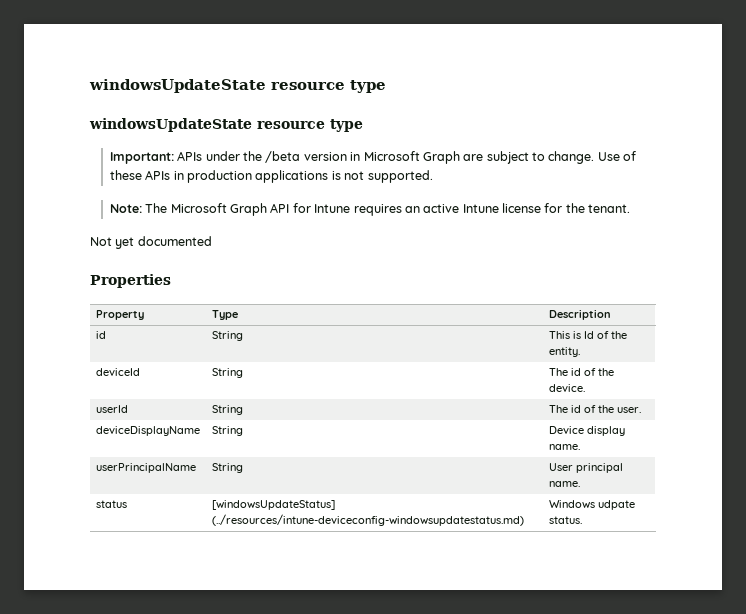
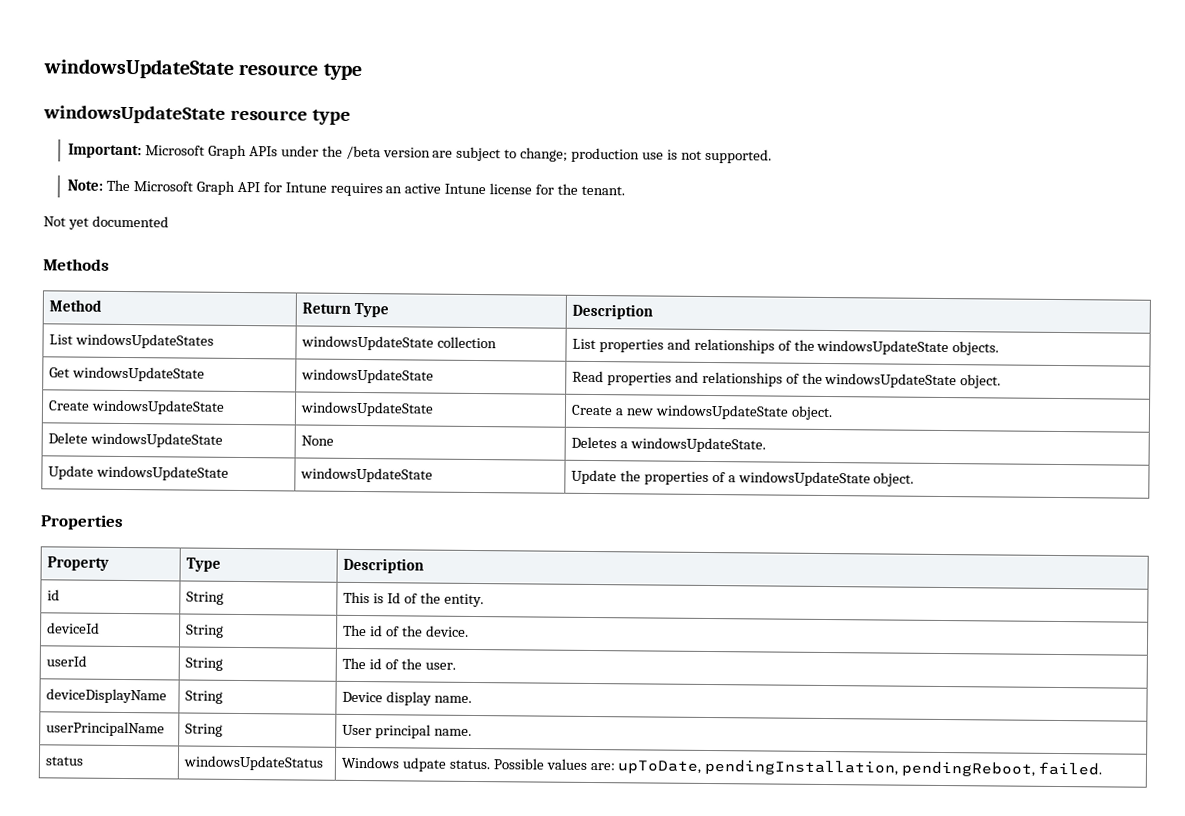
- Important: APIs under the /beta version in Microsoft Graph are subject to change. Use of these APIs in production applications is not supported.
+ Important: Microsoft Graph APIs under the /beta version are subject to change; production use is not supported.
+ Methods
+ Method | Return Type | Description
+ List windowsUpdateStates | windowsUpdateState collection | List properties and relationships of the windowsUpdateState objects.
+ Get windowsUpdateState | windowsUpdateState | Read properties and relationships of the windowsUpdateState object.
+ Create windowsUpdateState | windowsUpdateState | Create a new windowsUpdateState object.
+ Delete windowsUpdateState | None | Deletes a windowsUpdateState.
+ Update windowsUpdateState | windowsUpdateState | Update the properties of a windowsUpdateState object.
- status | [windowsUpdateStatus] (../resources/intune-deviceconfig-windowsupdatestatus.md) | Windows udpate status.
+ status | windowsUpdateStatus | Windows udpate status. Possible values are: upToDate, pendingInstallation, pendingReboot, failed.

